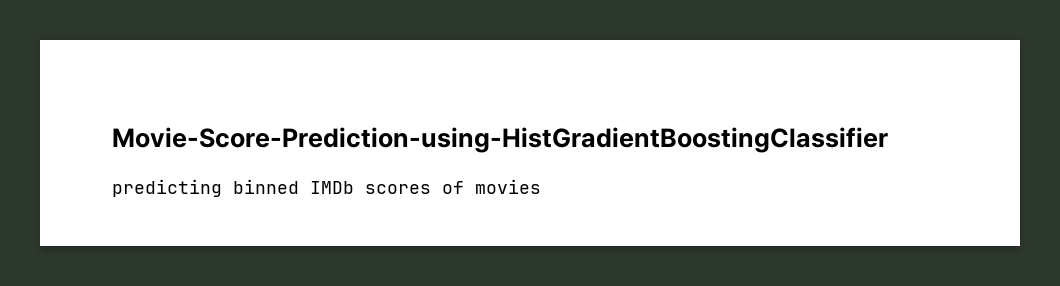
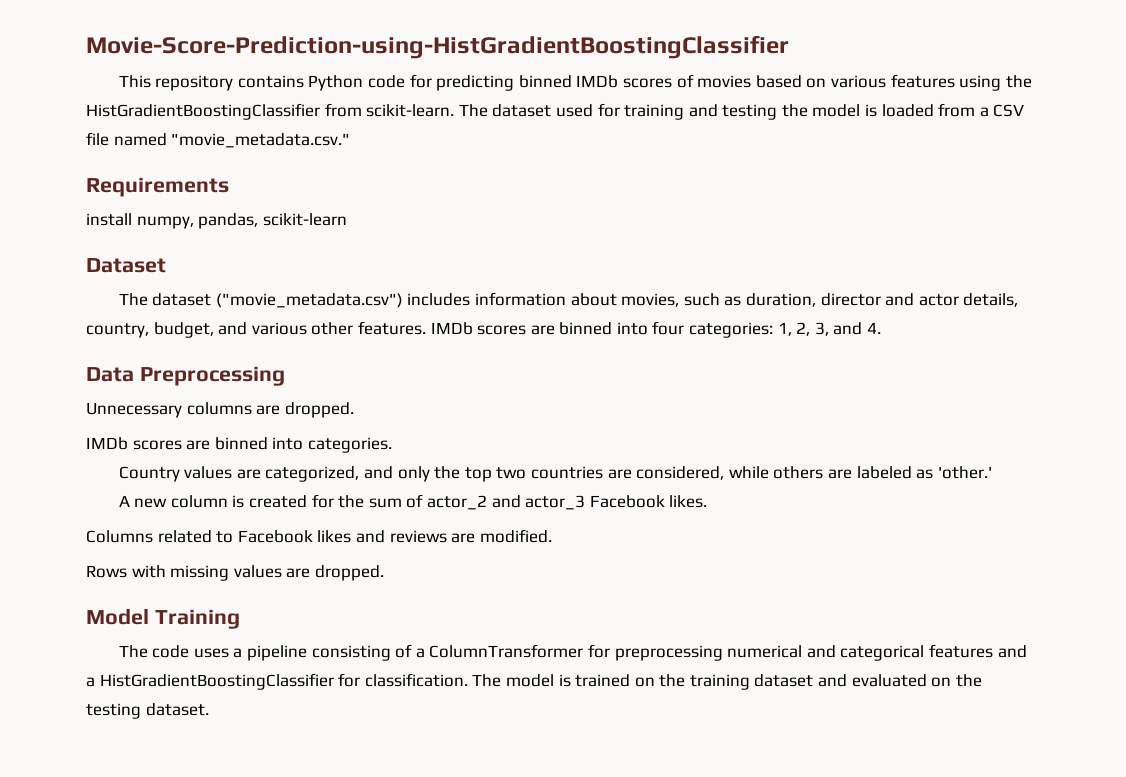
- predicting binned IMDb scores of movies
+ This repository contains Python code for predicting binned IMDb scores of movies based on various features using the HistGradientBoostingClassifier from scikit-learn. The dataset used for training and testing the model is loaded from a CSV file named "movie_metadata.csv."
+ Requirements
+ install numpy, pandas, scikit-learn
+ Dataset
+ The dataset ("movie_metadata.csv") includes information about movies, such as duration, director and actor details, country, budget, and various other features. IMDb scores are binned into four categories: 1, 2, 3, and 4.
+ Data Preprocessing
+ Unnecessary columns are dropped.
+ IMDb scores are binned into categories.
+ Country values are categorized, and only the top two countries are considered, while others are labeled as 'other.'
+ A new column is created for the sum of actor_2 and actor_3 Facebook likes.
+ Columns related to Facebook likes and reviews are modified.
+ Rows with missing values are dropped.
+ Model Training
+ The code uses a pipeline consisting of a ColumnTransformer for preprocessing numerical and categorical features and a HistGradientBoostingClassifier for classification. The model is trained on the training dataset and evaluated on the testing dataset.

